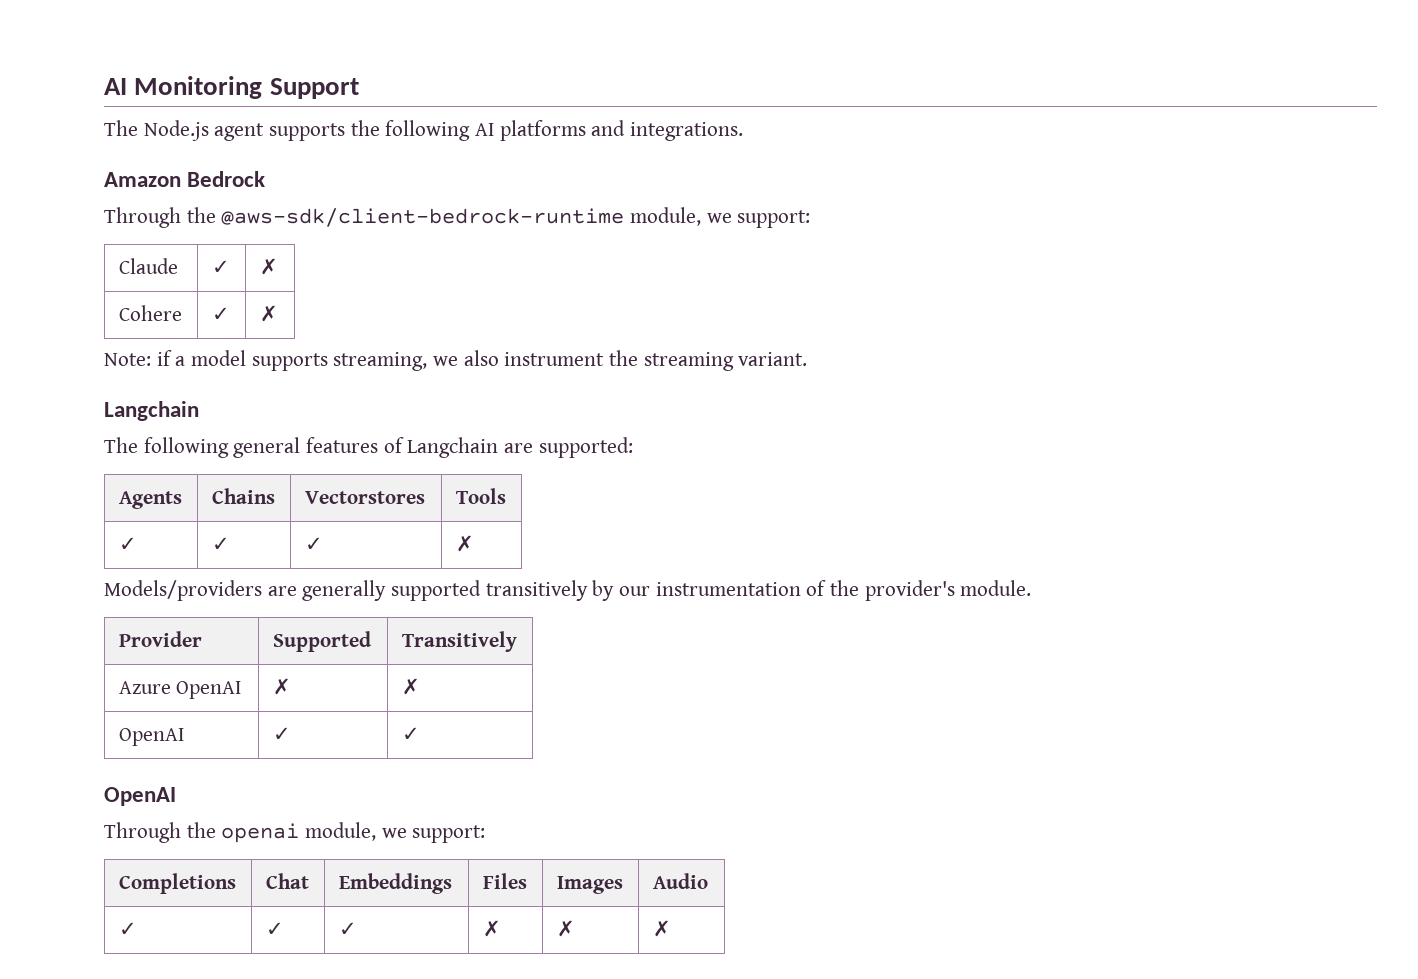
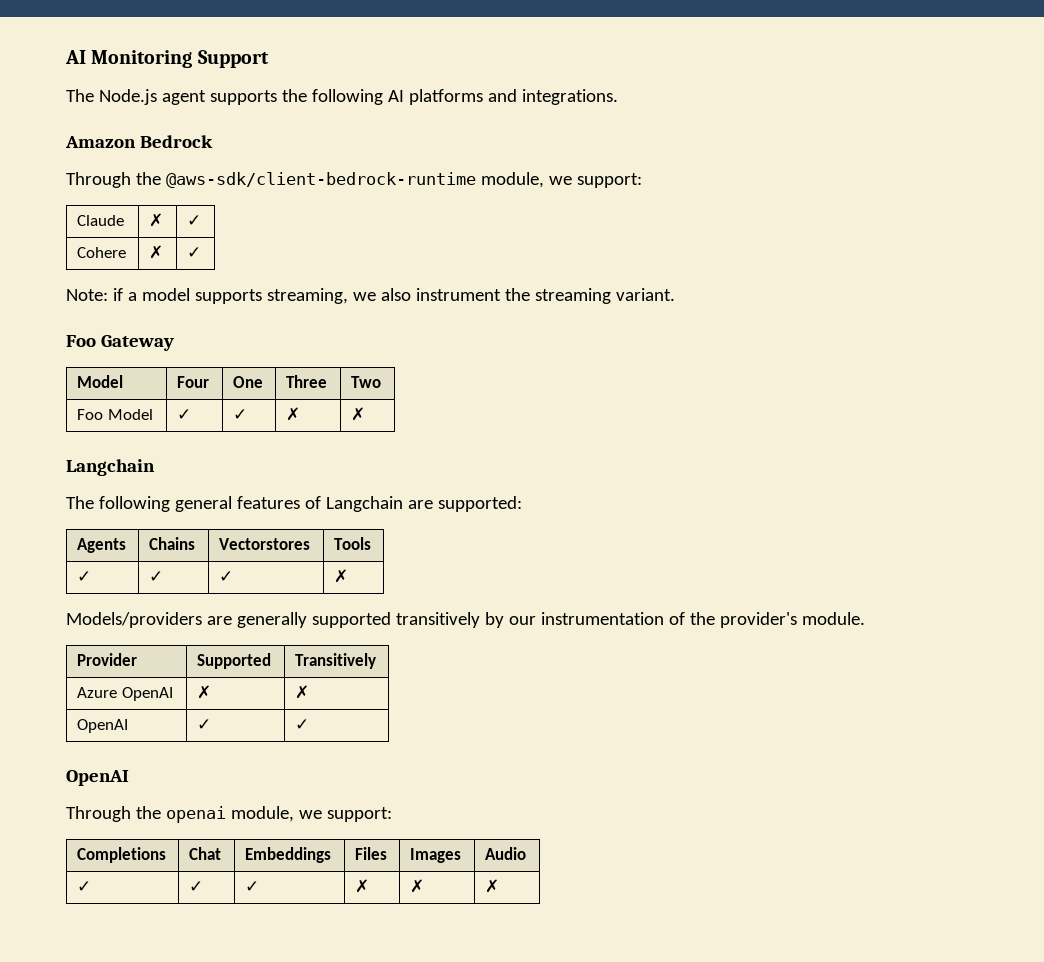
- Claude | ✓ | ✗
+ Claude | ✗ | ✓
- Cohere | ✓ | ✗
+ Cohere | ✗ | ✓
+ Foo Gateway
+ Model | Four | One | Three | Two
+ Foo Model | ✓ | ✓ | ✗ | ✗

